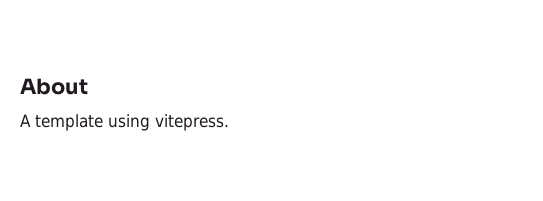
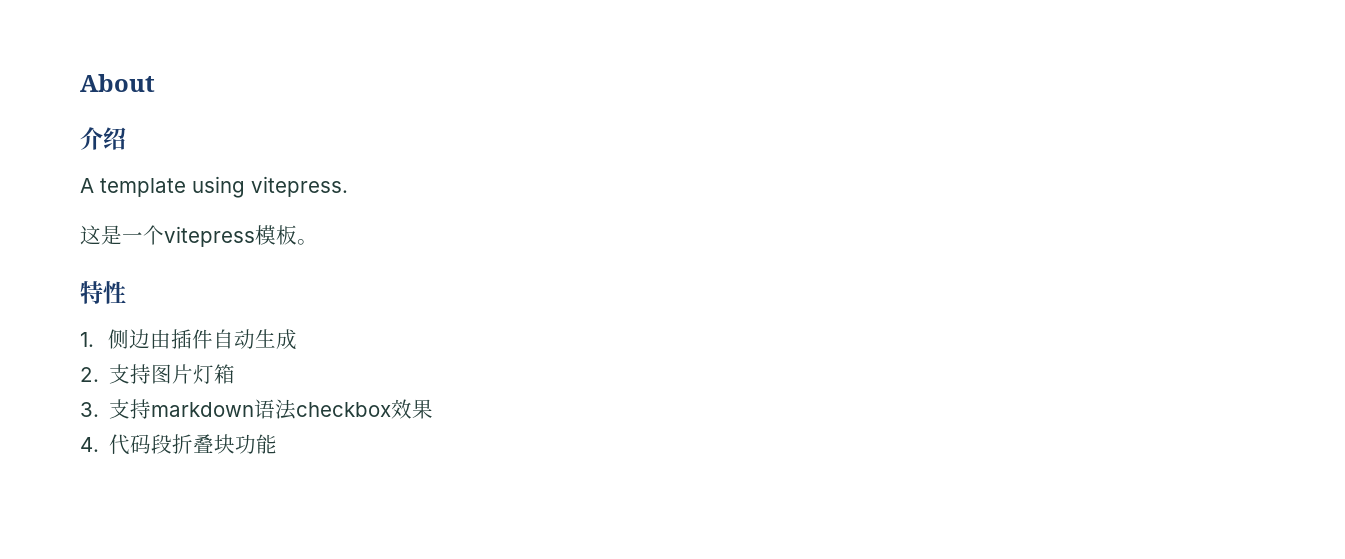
+ 介绍
+ 这是一个vitepress模板。
+ 特性
+ 1.侧边由插件自动生成
+ 2.支持图片灯箱
+ 3.支持markdown语法checkbox效果
+ 4.代码段折叠块功能

